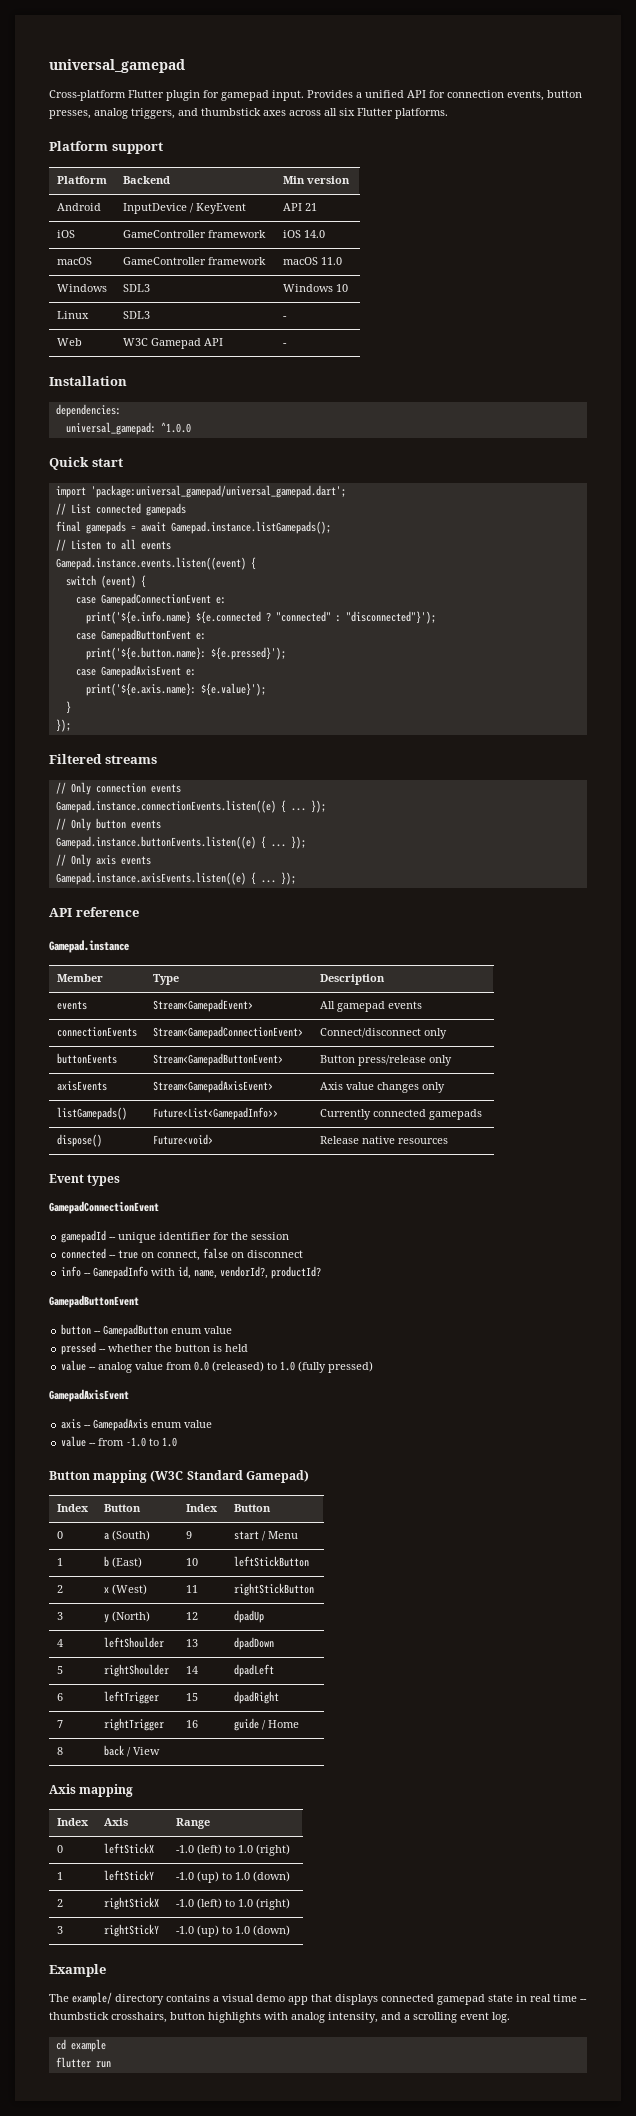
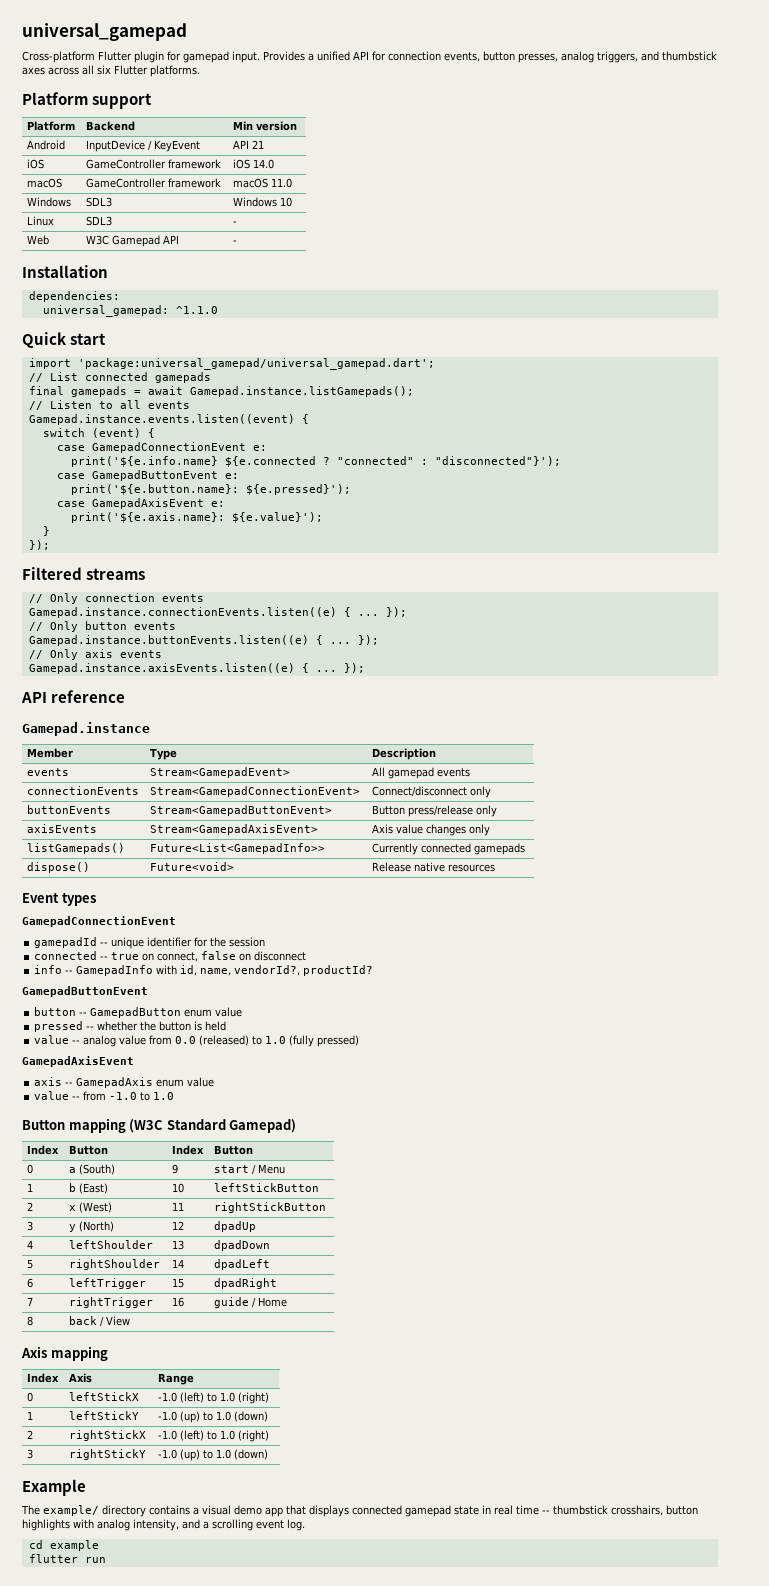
- universal_gamepad: ^1.0.0
+ universal_gamepad: ^1.1.0

